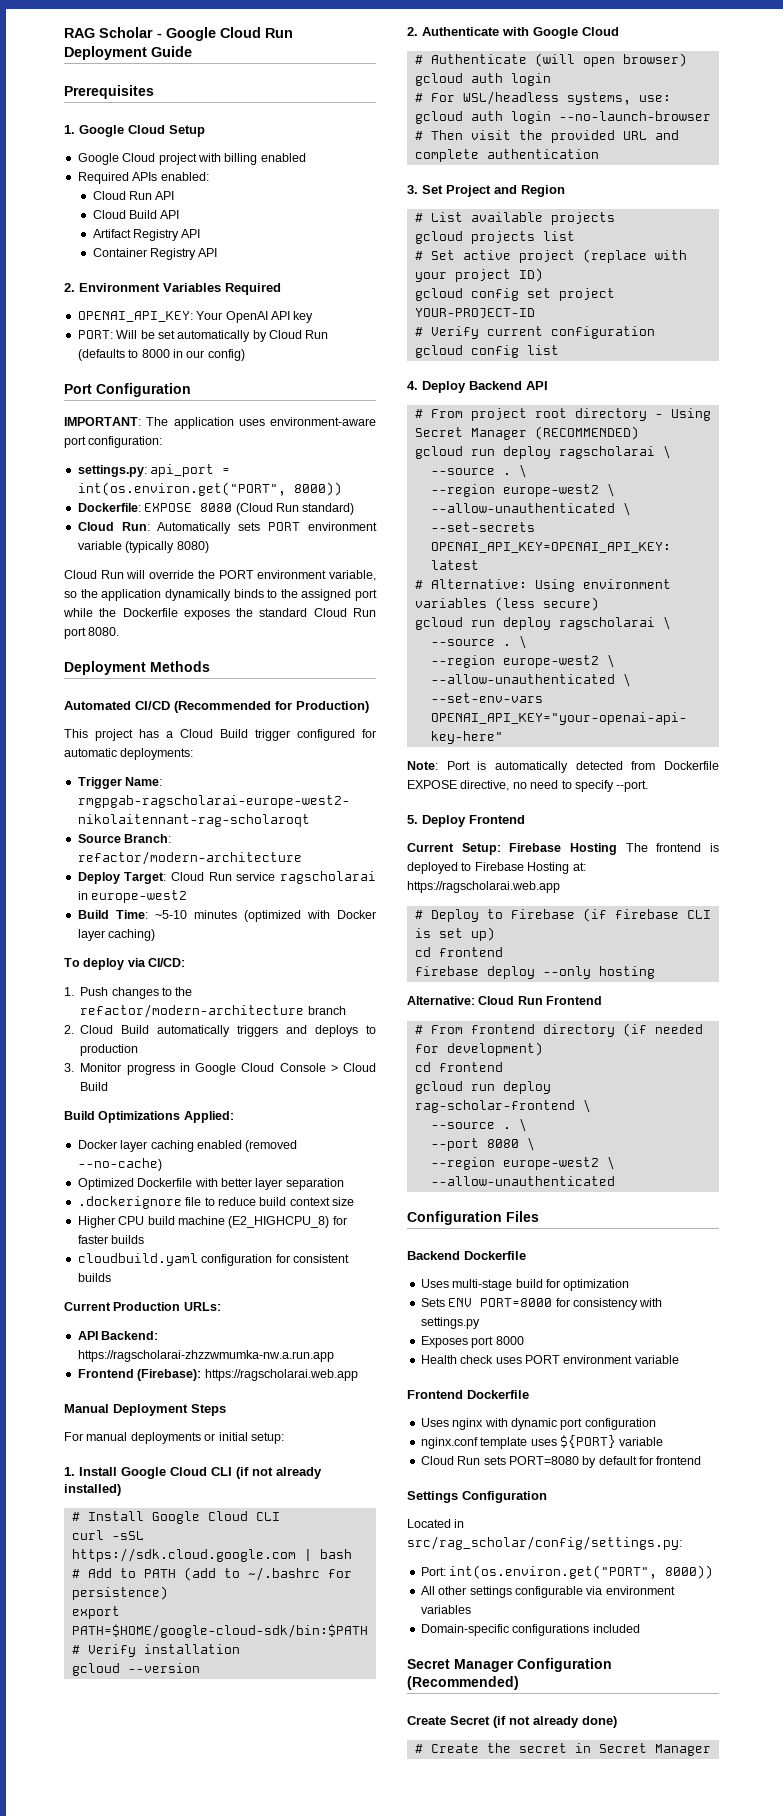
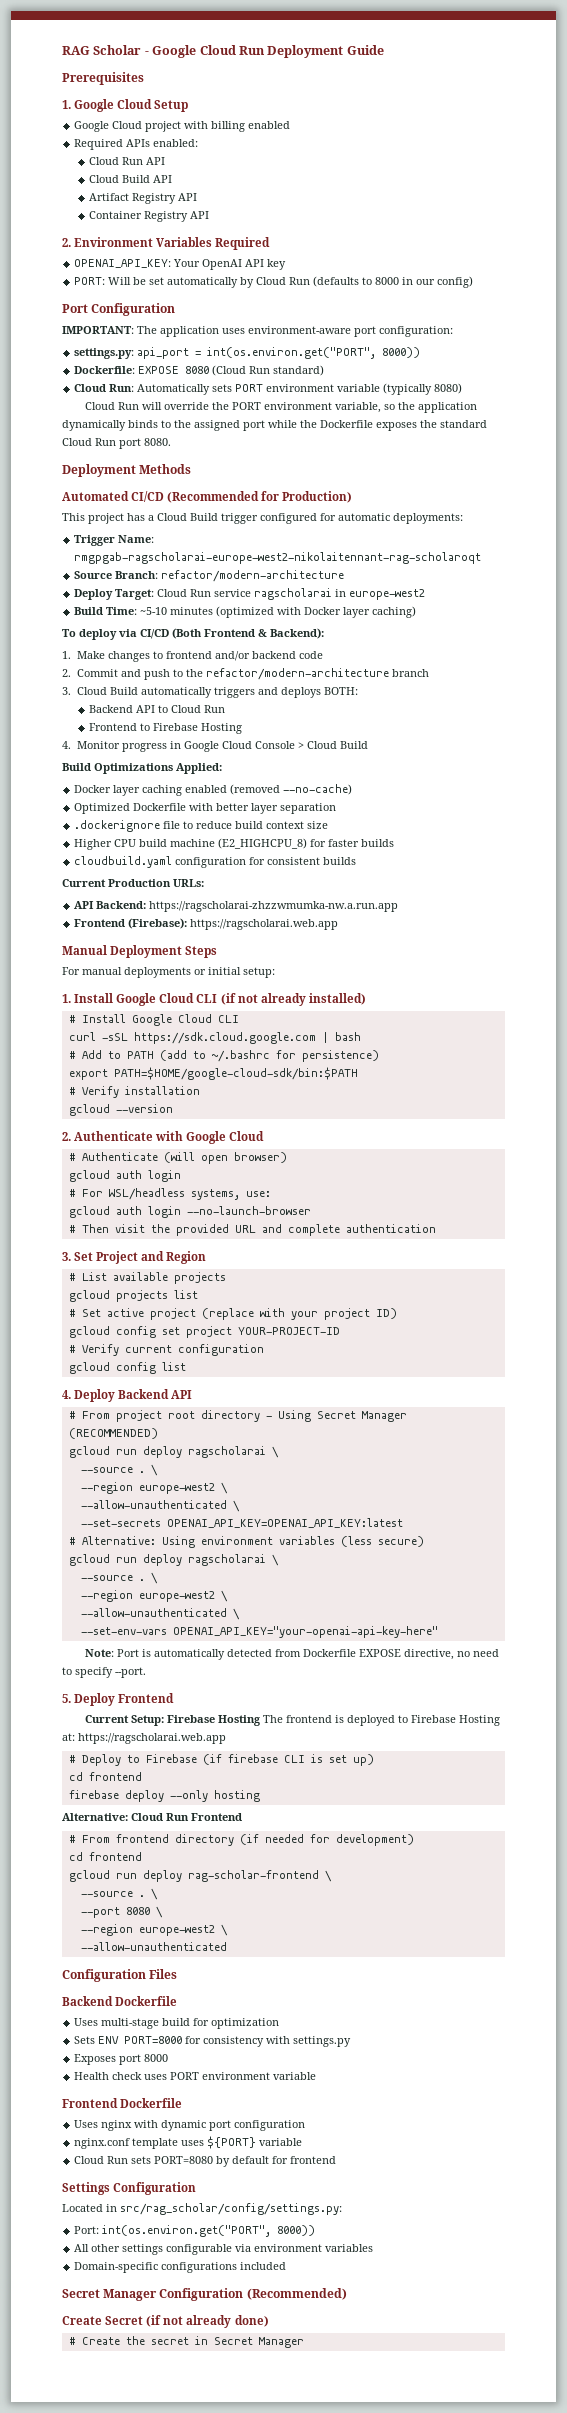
- To deploy via CI/CD:
- 1. Push changes to the refactor/modern-architecture branch
+ To deploy via CI/CD (Both Frontend & Backend):
+ 1. Make changes to frontend and/or backend code
+ 2. Commit and push to the refactor/modern-architecture branch
- 2. Cloud Build automatically triggers and deploys to production
- 3. Monitor progress in Google Cloud Console > Cloud Build
+ 3. Cloud Build automatically triggers and deploys BOTH:
+ Backend API to Cloud Run
+ Frontend to Firebase Hosting
+ 4. Monitor progress in Google Cloud Console > Cloud Build

